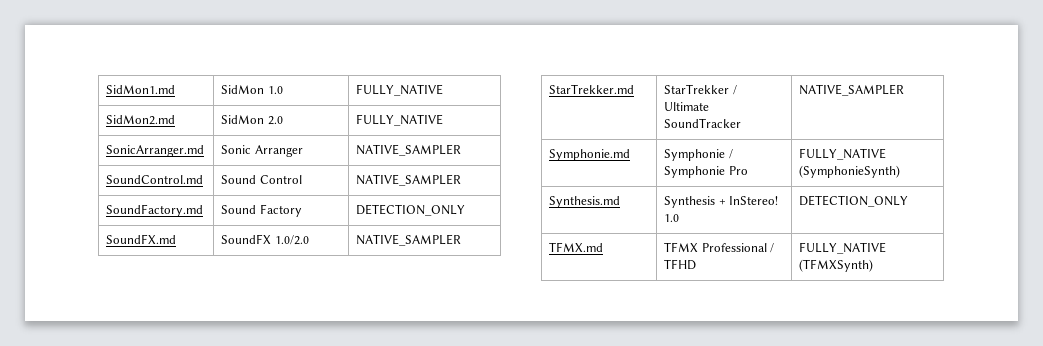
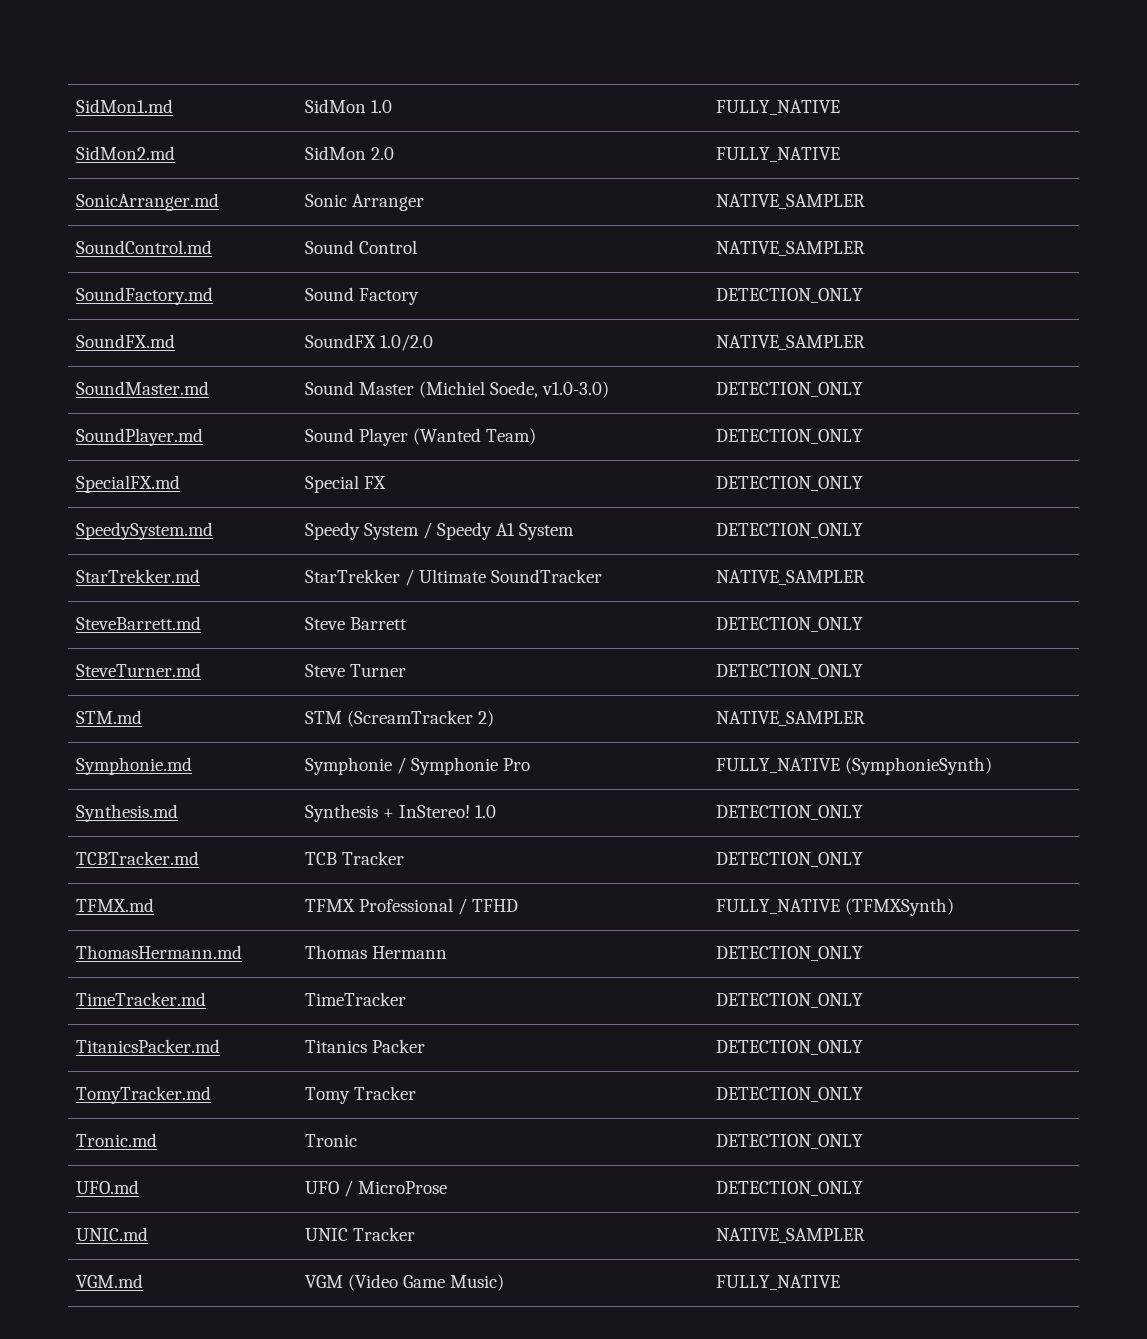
+ SoundMaster.md | Sound Master (Michiel Soede, v1.0-3.0) | DETECTION_ONLY
+ SoundPlayer.md | Sound Player (Wanted Team) | DETECTION_ONLY
+ SpecialFX.md | Special FX | DETECTION_ONLY
+ SpeedySystem.md | Speedy System / Speedy A1 System | DETECTION_ONLY
+ SteveBarrett.md | Steve Barrett | DETECTION_ONLY
+ SteveTurner.md | Steve Turner | DETECTION_ONLY
+ STM.md | STM (ScreamTracker 2) | NATIVE_SAMPLER
+ TCBTracker.md | TCB Tracker | DETECTION_ONLY
+ ThomasHermann.md | Thomas Hermann | DETECTION_ONLY
+ TimeTracker.md | TimeTracker | DETECTION_ONLY
+ TitanicsPacker.md | Titanics Packer | DETECTION_ONLY
+ TomyTracker.md | Tomy Tracker | DETECTION_ONLY
+ Tronic.md | Tronic | DETECTION_ONLY
+ UFO.md | UFO / MicroProse | DETECTION_ONLY
+ UNIC.md | UNIC Tracker | NATIVE_SAMPLER
+ VGM.md | VGM (Video Game Music) | FULLY_NATIVE

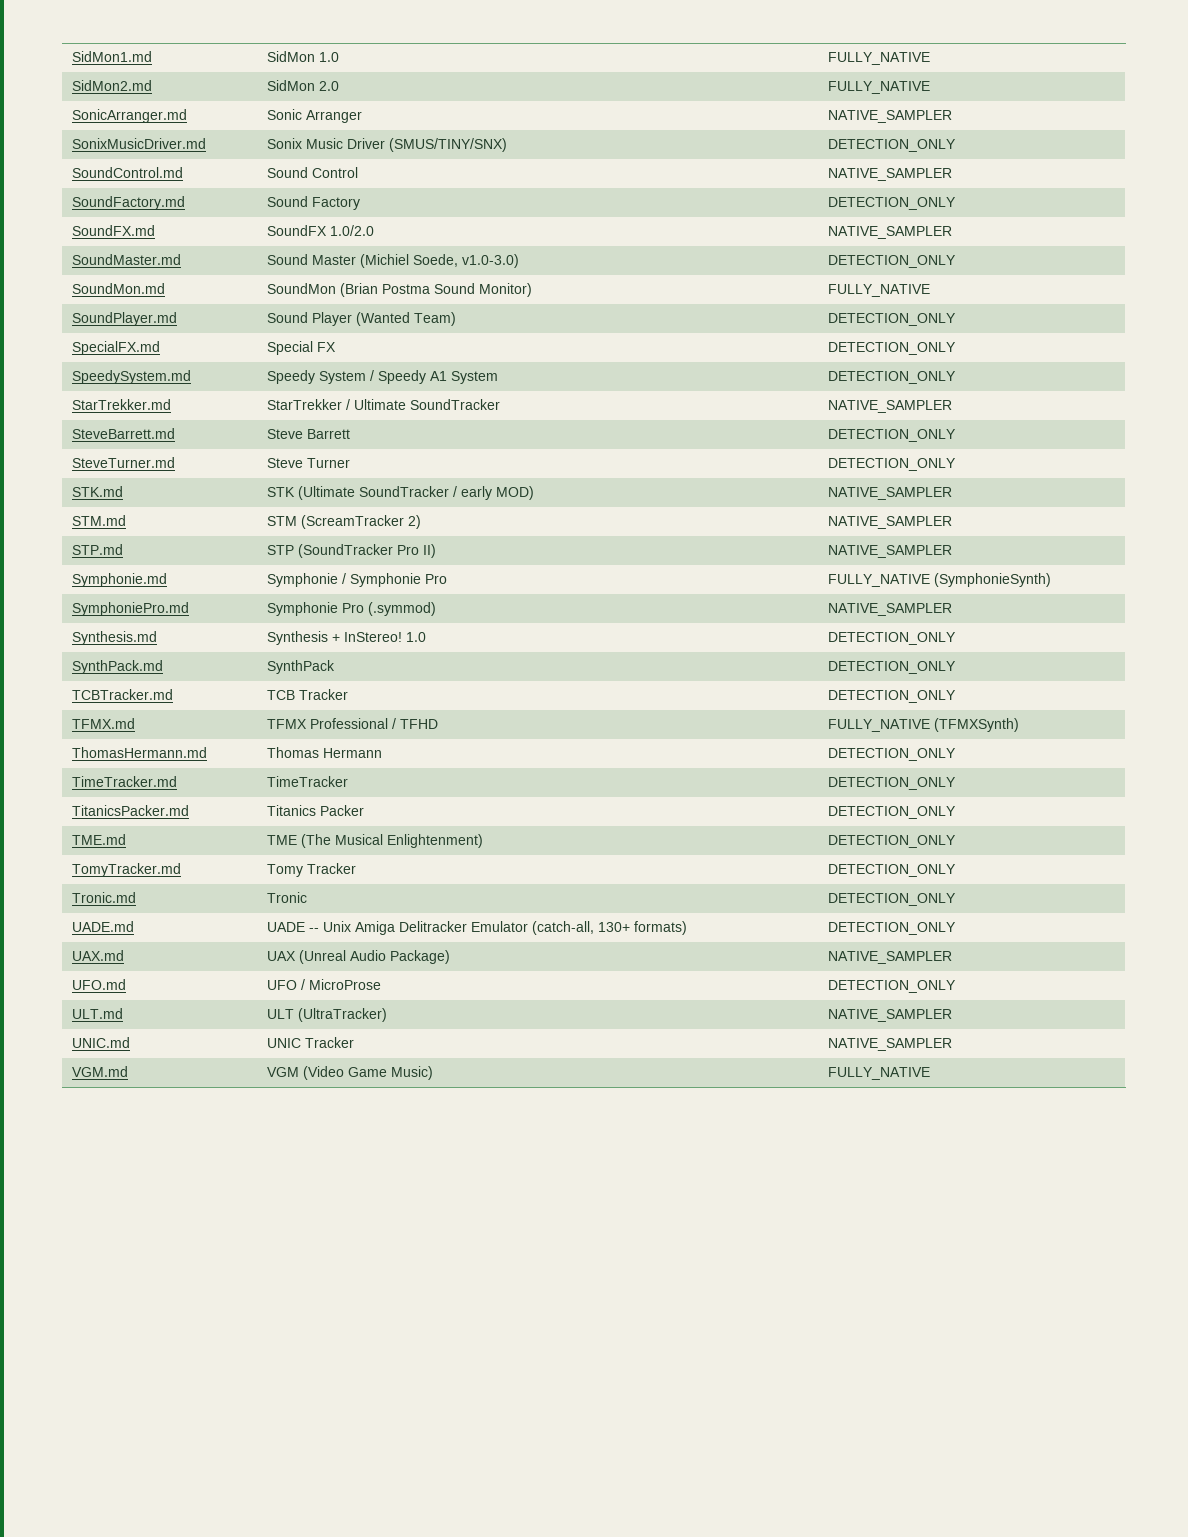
+ SonixMusicDriver.md | Sonix Music Driver (SMUS/TINY/SNX) | DETECTION_ONLY
+ SoundMon.md | SoundMon (Brian Postma Sound Monitor) | FULLY_NATIVE
+ STK.md | STK (Ultimate SoundTracker / early MOD) | NATIVE_SAMPLER
+ STP.md | STP (SoundTracker Pro II) | NATIVE_SAMPLER
+ SymphoniePro.md | Symphonie Pro (.symmod) | NATIVE_SAMPLER
+ SynthPack.md | SynthPack | DETECTION_ONLY
+ TME.md | TME (The Musical Enlightenment) | DETECTION_ONLY
+ UADE.md | UADE -- Unix Amiga Delitracker Emulator (catch-all, 130+ formats) | DETECTION_ONLY
+ UAX.md | UAX (Unreal Audio Package) | NATIVE_SAMPLER
+ ULT.md | ULT (UltraTracker) | NATIVE_SAMPLER

